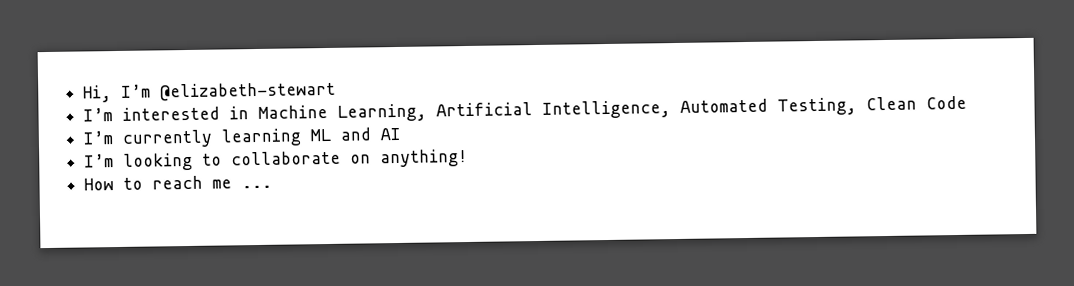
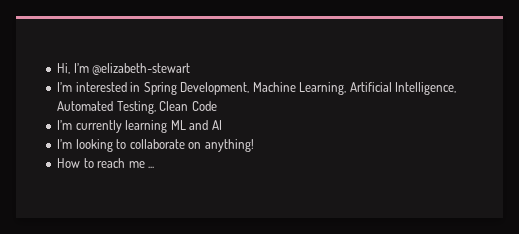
- I’m interested in Machine Learning, Artificial Intelligence, Automated Testing, Clean Code
+ I’m interested in Spring Development, Machine Learning, Artificial Intelligence, Automated Testing, Clean Code

